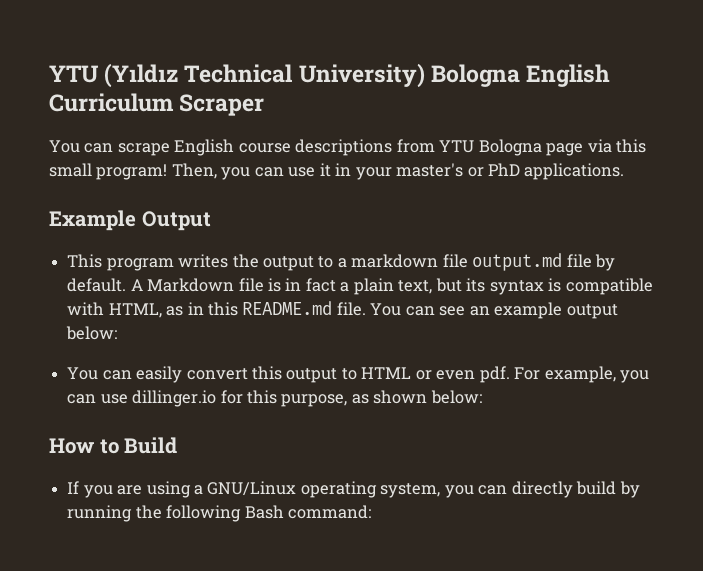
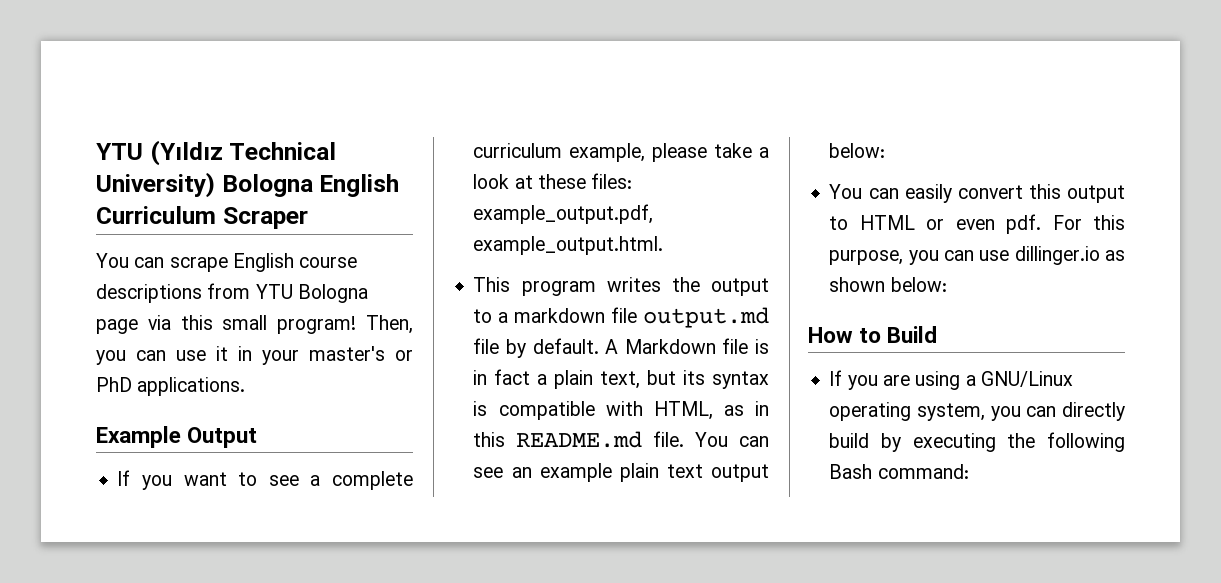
+ If you want to see a complete curriculum example, please take a look at these files: example_output.pdf, example_output.html.
- You can see an example output below:
+ You can see an example plain text output below:
- For example, you can use dillinger.io for this purpose, as shown below:
+ For this purpose, you can use dillinger.io as shown below:
- If you are using a GNU/Linux operating system, you can directly build by running the following Bash command:
+ If you are using a GNU/Linux operating system, you can directly build by executing the following Bash command:

